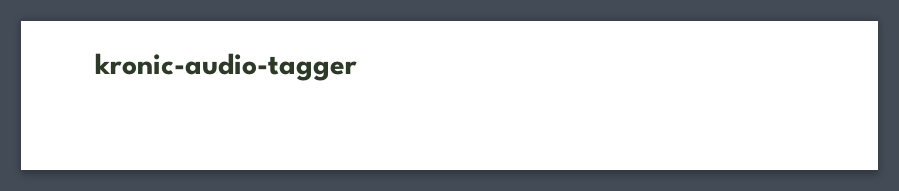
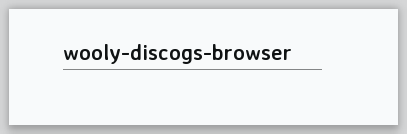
- kronic-audio-tagger
+ wooly-discogs-browser

